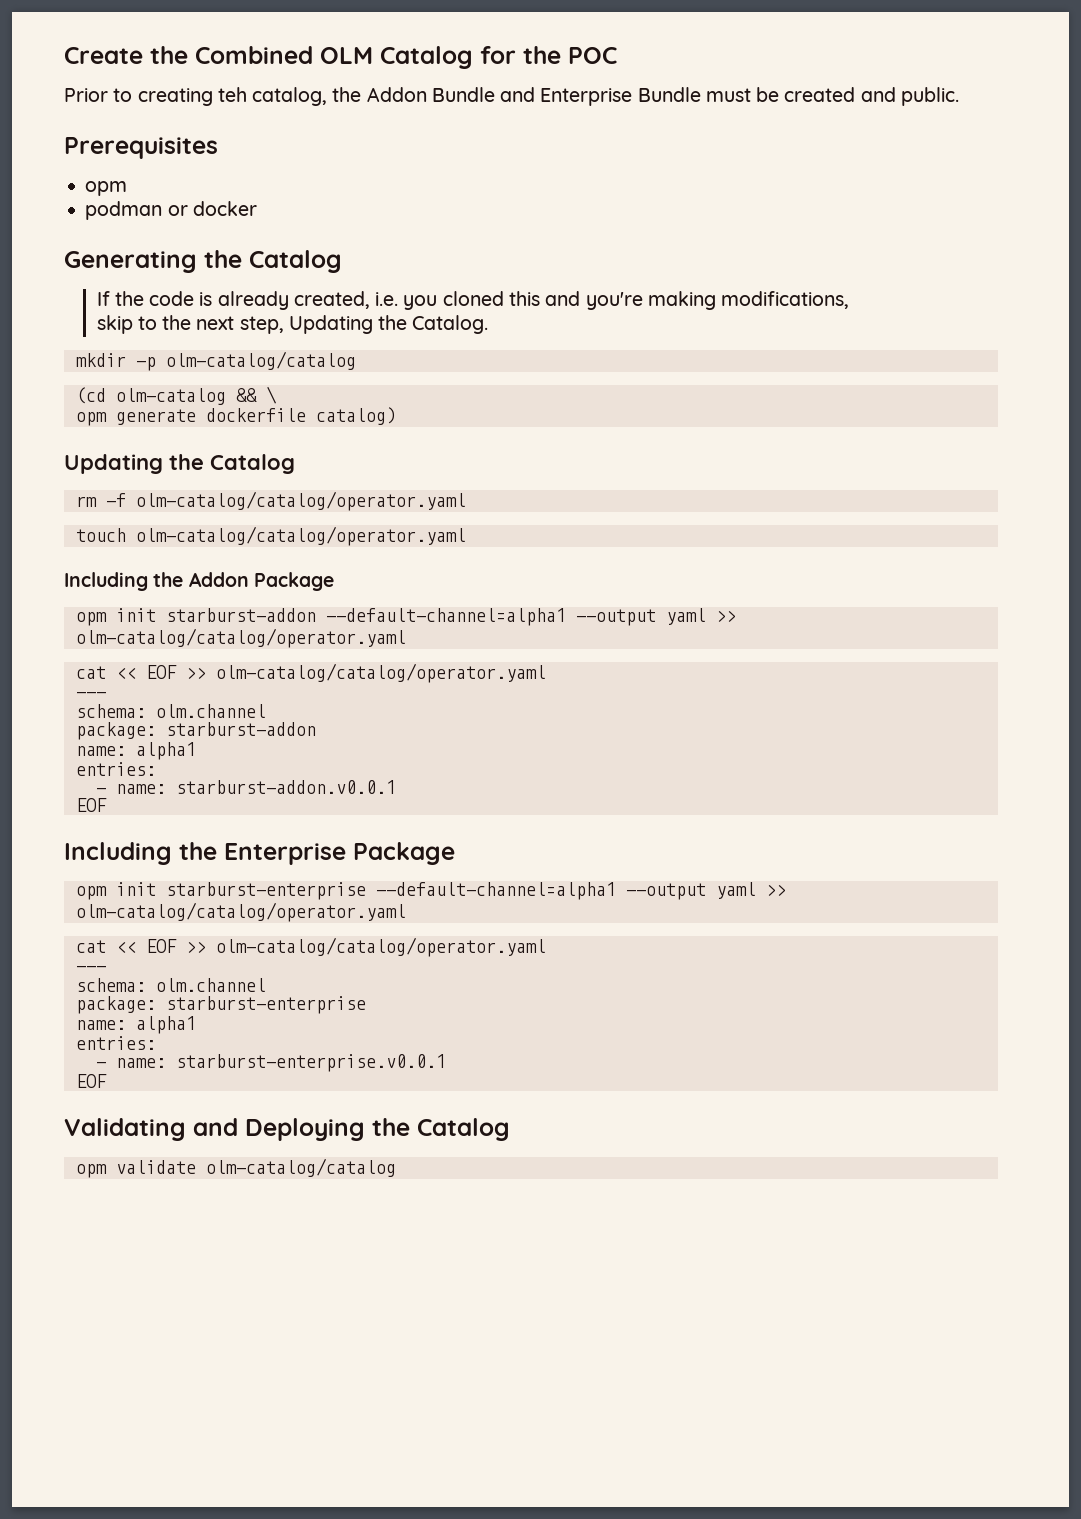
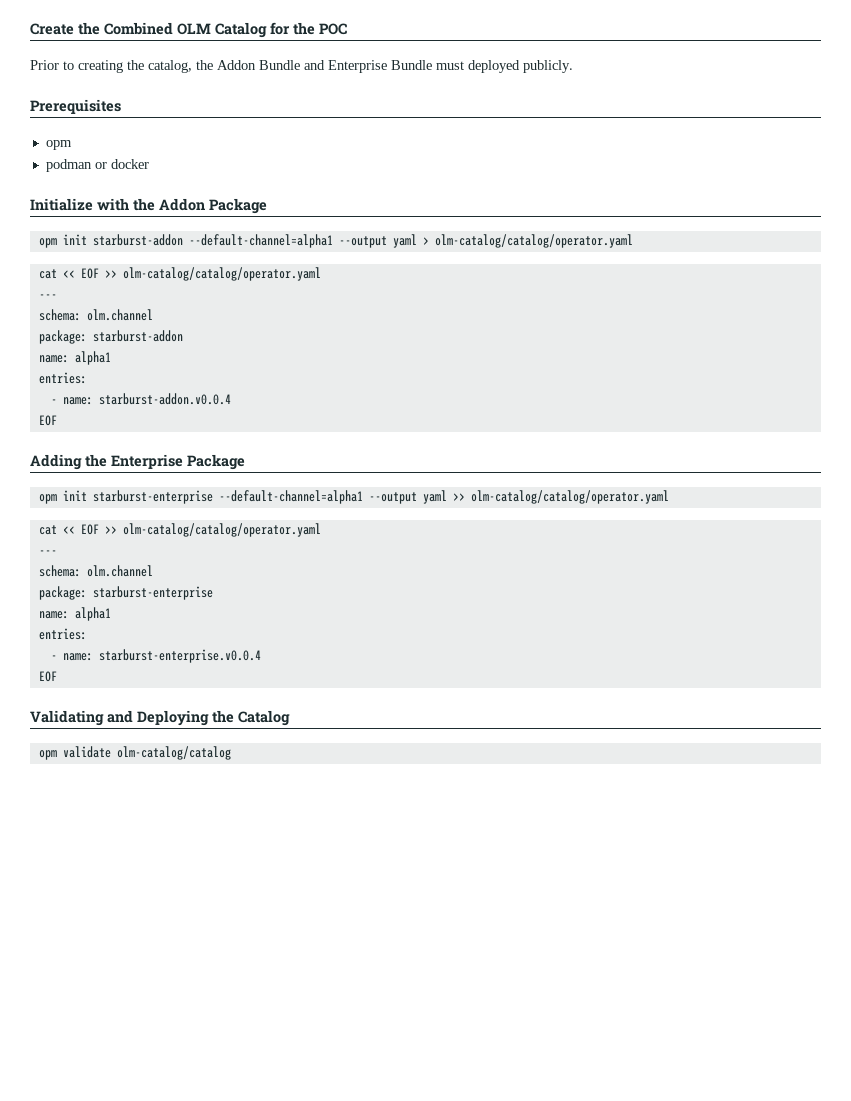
- Prior to creating teh catalog, the Addon Bundle and Enterprise Bundle must be created and public.
+ Prior to creating the catalog, the Addon Bundle and Enterprise Bundle must deployed publicly.
- Generating the Catalog
- If the code is already created, i.e. you cloned this and you're making modifications,
- skip to the next step, Updating the Catalog.
- mkdir -p olm-catalog/catalog
- (cd olm-catalog && \
- opm generate dockerfile catalog)
- Updating the Catalog
- rm -f olm-catalog/catalog/operator.yaml
- touch olm-catalog/catalog/operator.yaml
- Including the Addon Package
+ Initialize with the Addon Package
- opm init starburst-addon --default-channel=alpha1 --output yaml >> olm-catalog/catalog/operator.yaml
+ opm init starburst-addon --default-channel=alpha1 --output yaml > olm-catalog/catalog/operator.yaml
- - name: starburst-addon.v0.0.1
+ - name: starburst-addon.v0.0.4
  EOF
- Including the Enterprise Package
+ Adding the Enterprise Package
- - name: starburst-enterprise.v0.0.1
+ - name: starburst-enterprise.v0.0.4

